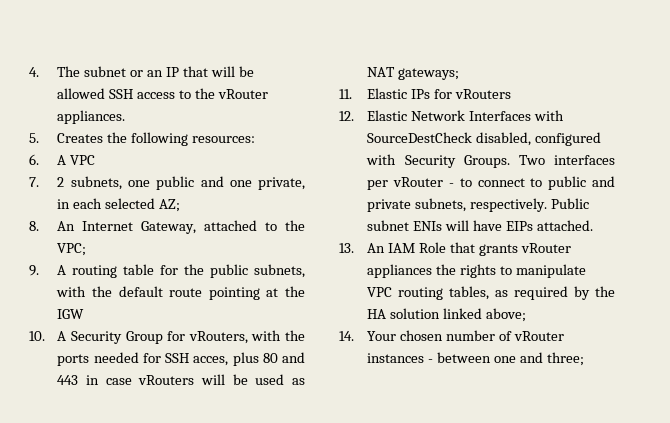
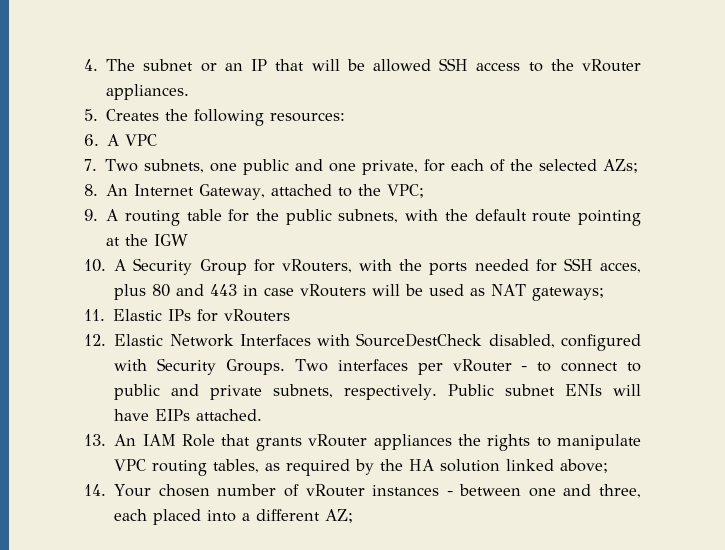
- 7. 2 subnets, one public and one private, in each selected AZ;
+ 7. Two subnets, one public and one private, for each of the selected AZs;
- 14. Your chosen number of vRouter instances - between one and three;
+ 14. Your chosen number of vRouter instances - between one and three, each placed into a different AZ;

